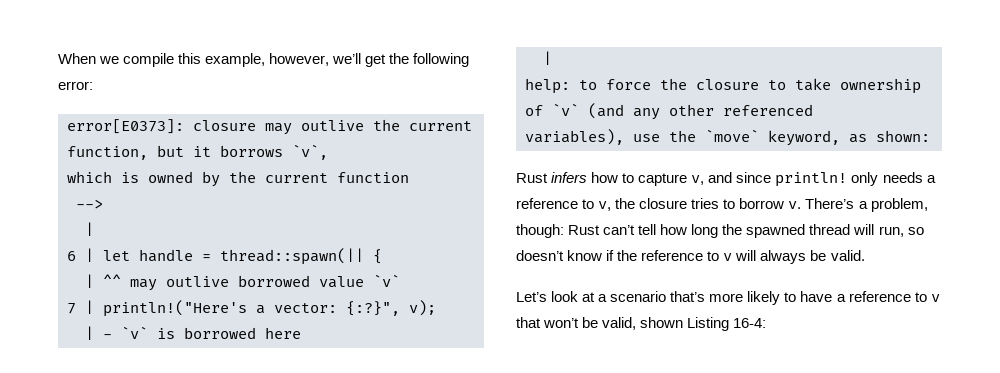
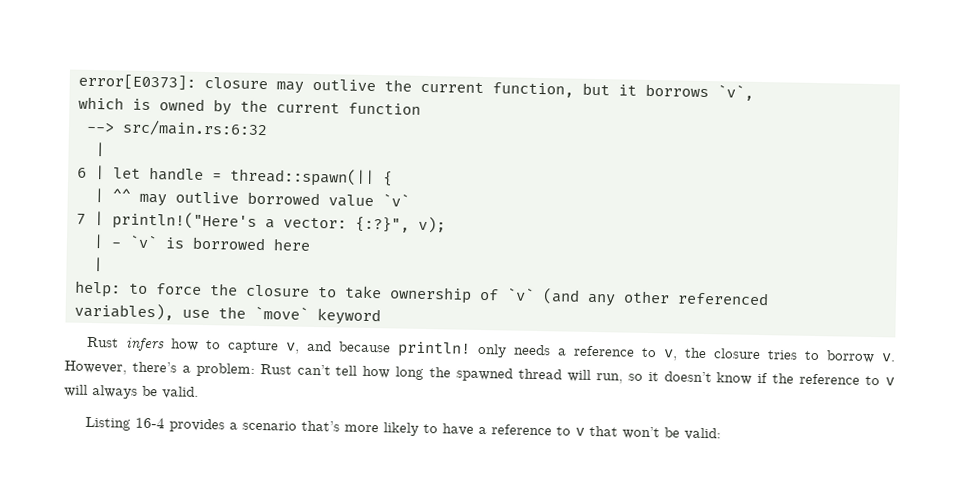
- When we compile this example, however, we’ll get the following error:
- -->
+ --> src/main.rs:6:32
- variables), use the `move` keyword, as shown:
+ variables), use the `move` keyword
- Rust infers how to capture v, and since println! only needs a reference to v, the closure tries to borrow v.
+ Rust infers how to capture v, and because println! only needs a reference to v, the closure tries to borrow v.
- There’s a problem, though: Rust can’t tell how long the spawned thread will run, so doesn’t know if the reference to v will always be valid.
+ However, there’s a problem: Rust can’t tell how long the spawned thread will run, so it doesn’t know if the reference to v will always be valid.
- Let’s look at a scenario that’s more likely to have a reference to v that won’t be valid, shown Listing 16-4:
+ Listing 16-4 provides a scenario that’s more likely to have a reference to v that won’t be valid:

